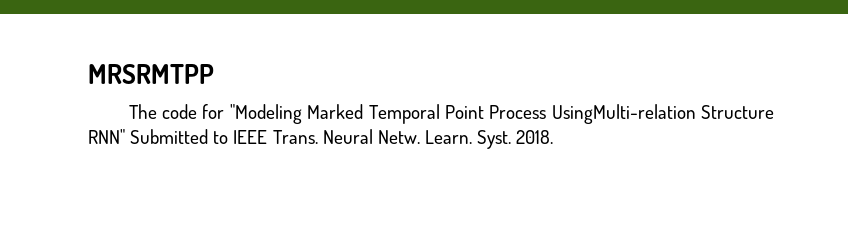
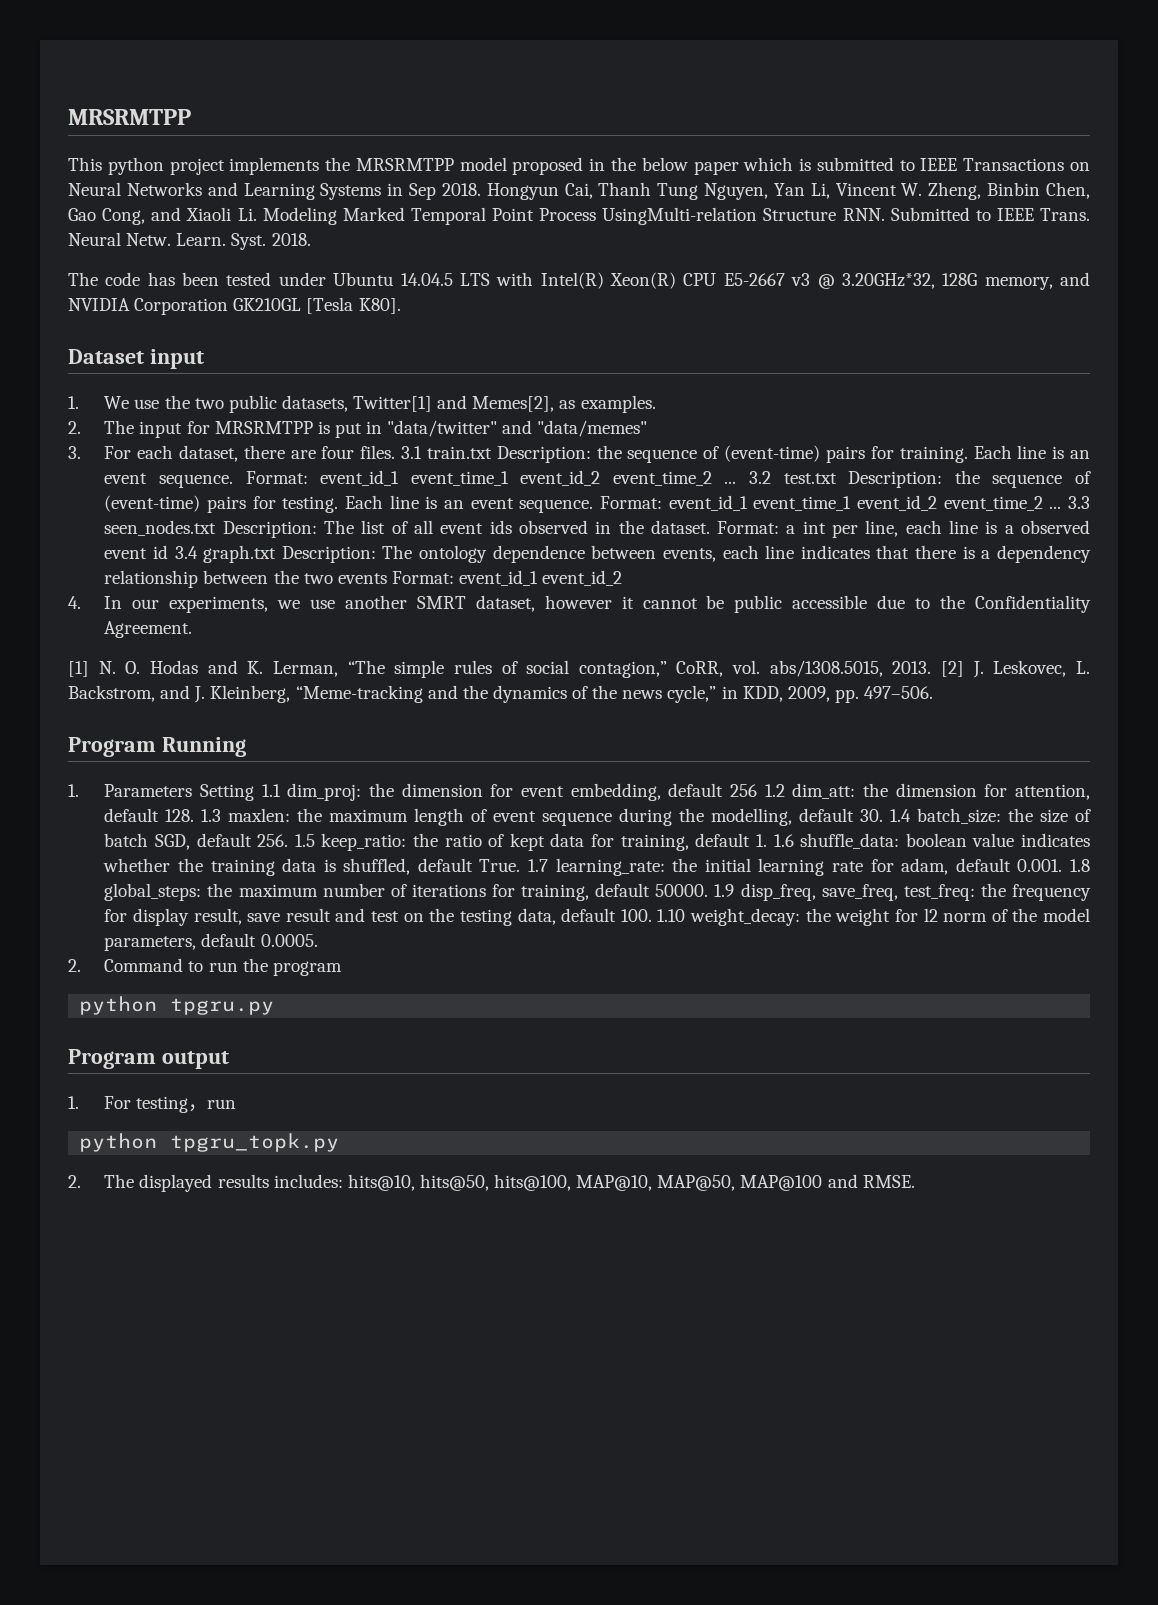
- The code for "Modeling Marked Temporal Point Process UsingMulti-relation Structure RNN" Submitted to IEEE Trans.
+ This python project implements the MRSRMTPP model proposed in the below paper which is submitted to IEEE Transactions on Neural Networks and Learning Systems in Sep 2018. Hongyun Cai, Thanh Tung Nguyen, Yan Li, Vincent W. Zheng, Binbin Chen, Gao Cong, and Xiaoli Li. Modeling Marked Temporal Point Process UsingMulti-relation Structure RNN. Submitted to IEEE Trans.
+ The code has been tested under Ubuntu 14.04.5 LTS with Intel(R) Xeon(R) CPU E5-2667 v3 @ 3.20GHz*32, 128G memory, and NVIDIA Corporation GK210GL [Tesla K80].
+ Dataset input
+ 1. We use the two public datasets, Twitter[1] and Memes[2], as examples.
+ 2. The input for MRSRMTPP is put in "data/twitter" and "data/memes"
+ 3. For each dataset, there are four files. 3.1 train.txt Description: the sequence of (event-time) pairs for training. Each line is an event sequence. Format: event_id_1 event_time_1 event_id_2 event_time_2 ... 3.2 test.txt Description: the sequence of (event-time) pairs for testing. Each line is an event sequence. Format: event_id_1 event_time_1 event_id_2 event_time_2 ... 3.3 seen_nodes.txt Description: The list of all event ids observed in the dataset. Format: a int per line, each line is a observed event id 3.4 graph.txt Description: The ontology dependence between events, each line indicates that there is a dependency relationship between the two events Format: event_id_1 event_id_2
+ 4. In our experiments, we use another SMRT dataset, however it cannot be public accessible due to the Confidentiality Agreement.
+ [1] N. O. Hodas and K. Lerman, “The simple rules of social contagion,” CoRR, vol. abs/1308.5015, 2013. [2] J. Leskovec, L. Backstrom, and J. Kleinberg, “Meme-tracking and the dynamics of the news cycle,” in KDD, 2009, pp. 497–506.
+ Program Running
+ 1. Parameters Setting 1.1 dim_proj: the dimension for event embedding, default 256 1.2 dim_att: the dimension for attention, default 128. 1.3 maxlen: the maximum length of event sequence during the modelling, default 30. 1.4 batch_size: the size of batch SGD, default 256. 1.5 keep_ratio: the ratio of kept data for training, default 1. 1.6 shuffle_data: boolean value indicates whether the training data is shuffled, default True. 1.7 learning_rate: the initial learning rate for adam, default 0.001. 1.8 global_steps: the maximum number of iterations for training, default 50000. 1.9 disp_freq, save_freq, test_freq: the frequency for display result, save result and test on the testing data, default 100. 1.10 weight_decay: the weight for l2 norm of the model parameters, default 0.0005.
+ 2. Command to run the program
+ python tpgru.py
+ Program output
+ 1. For testing，run
+ python tpgru_topk.py
+ 2. The displayed results includes: hits@10, hits@50, hits@100, MAP@10, MAP@50, MAP@100 and RMSE.

